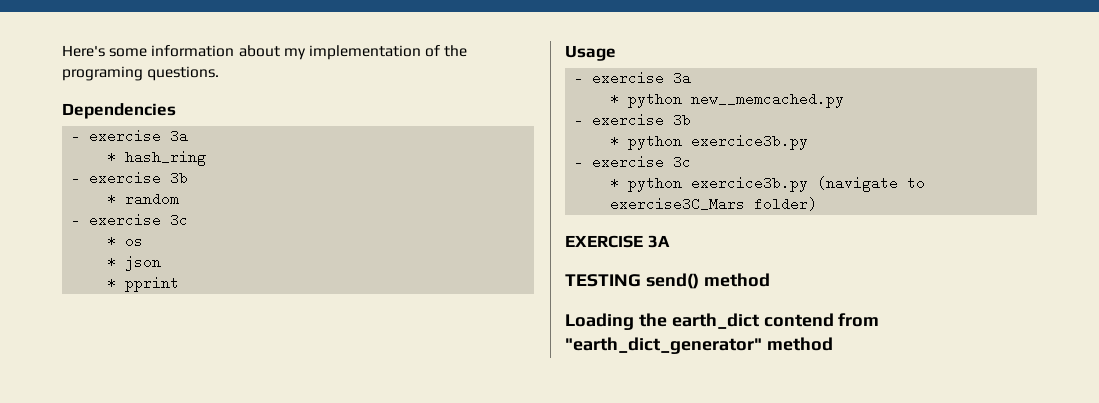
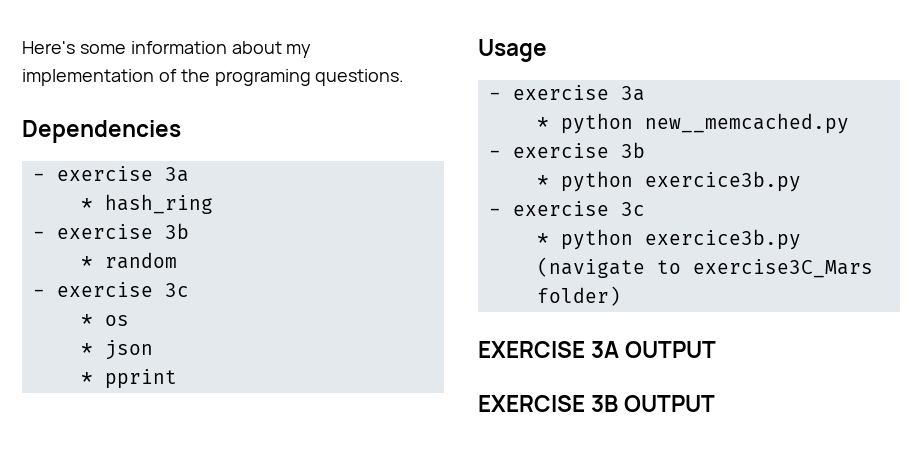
- EXERCISE 3A
- TESTING send() method
- Loading the earth_dict contend from "earth_dict_generator" method
+ EXERCISE 3A OUTPUT
+ EXERCISE 3B OUTPUT

